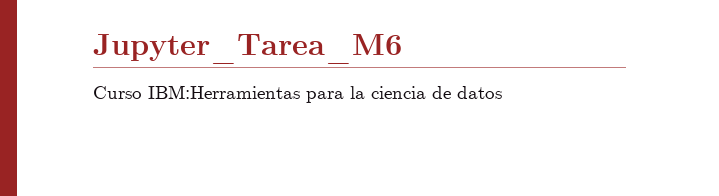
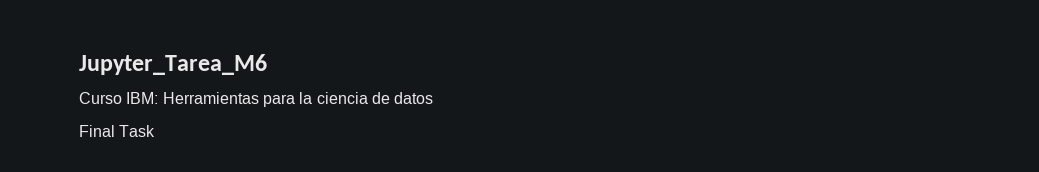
- Curso IBM:Herramientas para la ciencia de datos
+ Curso IBM: Herramientas para la ciencia de datos
+ Final Task

